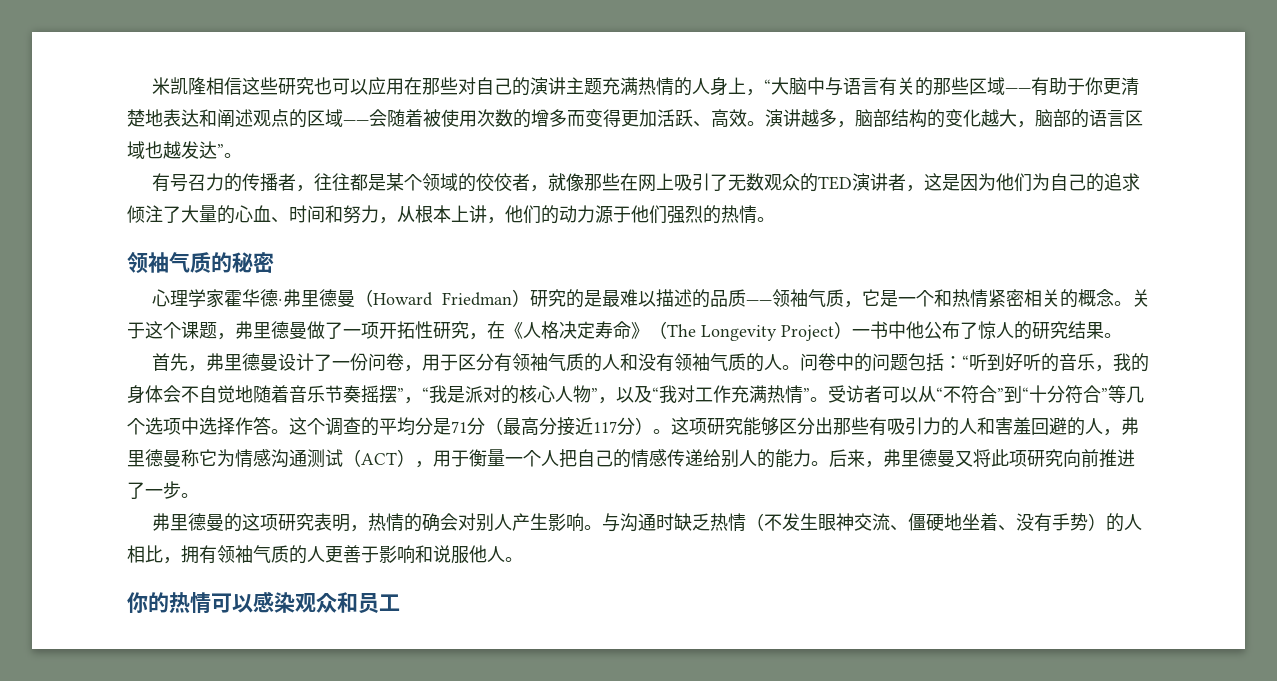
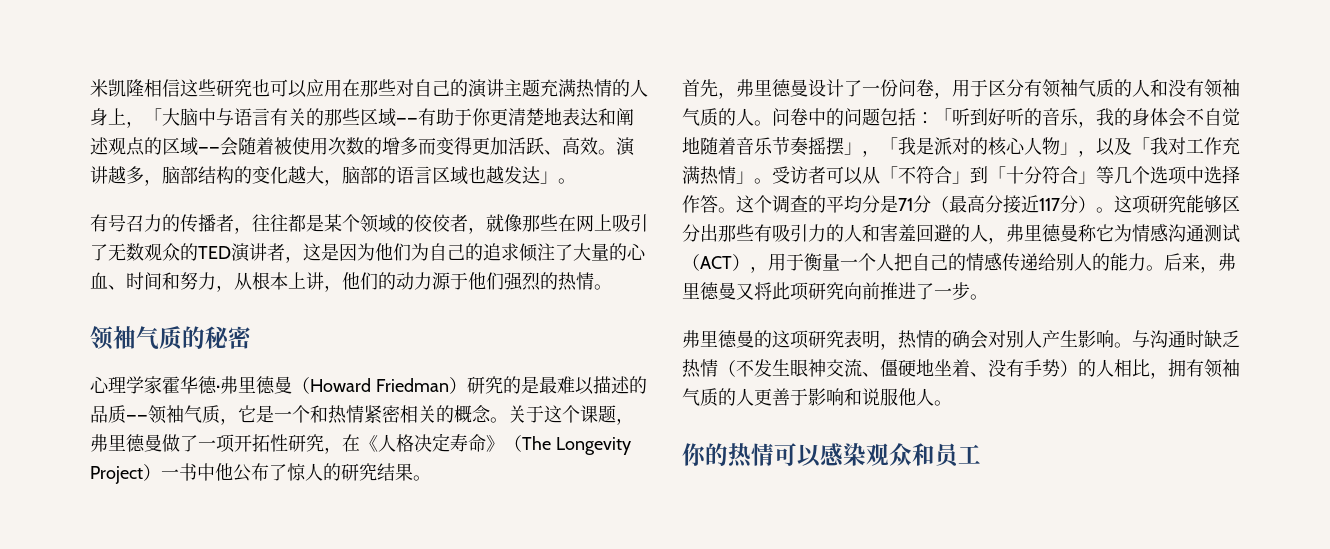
- 米凯隆相信这些研究也可以应用在那些对自己的演讲主题充满热情的人身上，“大脑中与语言有关的那些区域——有助于你更清楚地表达和阐述观点的区域——会随着被使用次数的增多而变得更加活跃、高效。
+ 米凯隆相信这些研究也可以应用在那些对自己的演讲主题充满热情的人身上，「大脑中与语言有关的那些区域——有助于你更清楚地表达和阐述观点的区域——会随着被使用次数的增多而变得更加活跃、高效。
- 演讲越多，脑部结构的变化越大，脑部的语言区域也越发达”。
+ 演讲越多，脑部结构的变化越大，脑部的语言区域也越发达」。
- 问卷中的问题包括：“听到好听的音乐，我的身体会不自觉地随着音乐节奏摇摆”，“我是派对的核心人物”，以及“我对工作充满热情”。
+ 问卷中的问题包括：「听到好听的音乐，我的身体会不自觉地随着音乐节奏摇摆」，「我是派对的核心人物」，以及「我对工作充满热情」。
- 受访者可以从“不符合”到“十分符合”等几个选项中选择作答。
+ 受访者可以从「不符合」到「十分符合」等几个选项中选择作答。

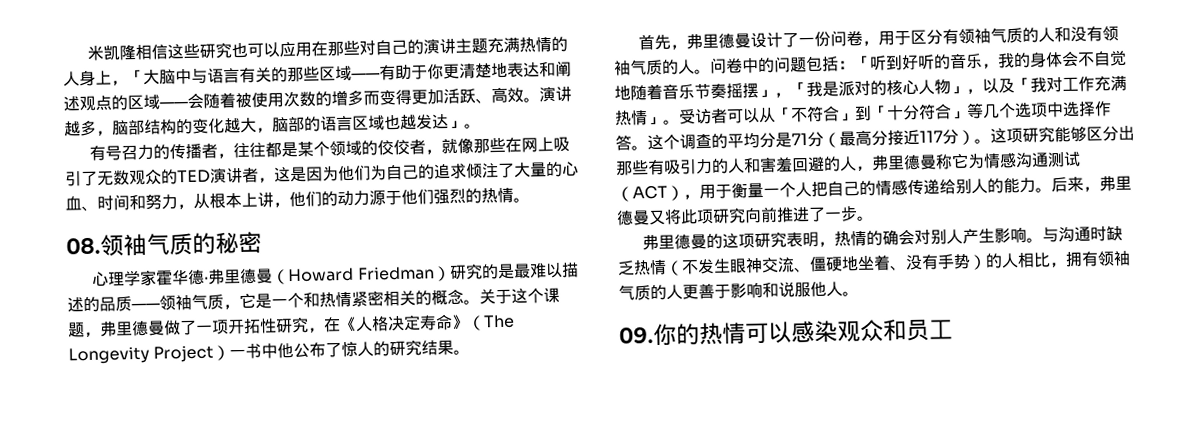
- 领袖气质的秘密
+ 08.领袖气质的秘密
- 你的热情可以感染观众和员工
+ 09.你的热情可以感染观众和员工

